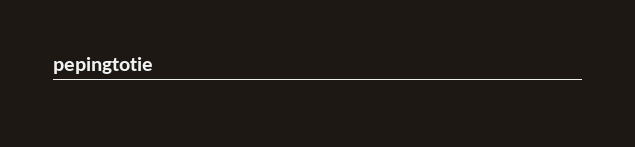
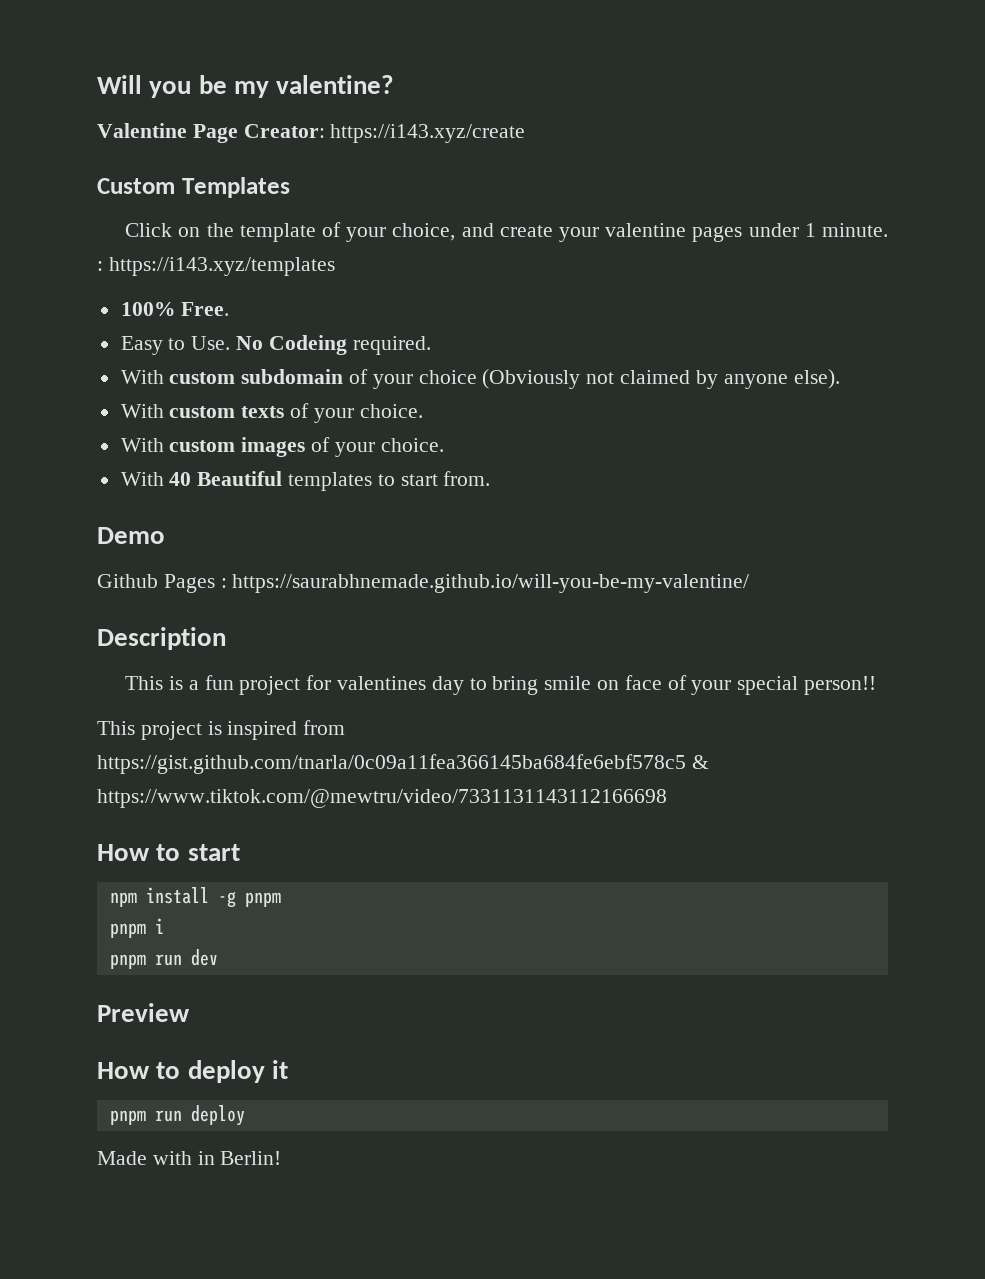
- pepingtotie
+ Will you be my valentine?
+ Valentine Page Creator: https://i143.xyz/create
+ Custom Templates
+ Click on the template of your choice, and create your valentine pages under 1 minute. : https://i143.xyz/templates
+ 100% Free.
+ Easy to Use. No Codeing required.
+ With custom subdomain of your choice (Obviously not claimed by anyone else).
+ With custom texts of your choice.
+ With custom images of your choice.
+ With 40 Beautiful templates to start from.
+ Demo
+ Github Pages : https://saurabhnemade.github.io/will-you-be-my-valentine/
+ Description
+ This is a fun project for valentines day to bring smile on face of your special person!!
+ This project is inspired from https://gist.github.com/tnarla/0c09a11fea366145ba684fe6ebf578c5 & https://www.tiktok.com/@mewtru/video/7331131143112166698
+ How to start
+ npm install -g pnpm
+ pnpm i
+ pnpm run dev
+ Preview
+ How to deploy it
+ pnpm run deploy
+ Made with in Berlin!

